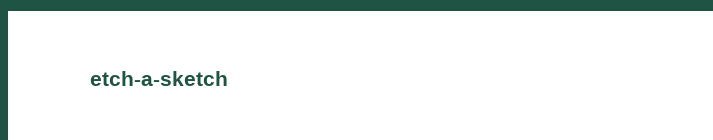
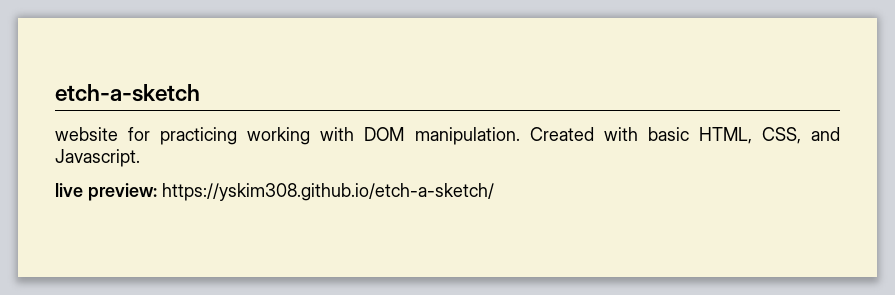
+ website for practicing working with DOM manipulation. Created with basic HTML, CSS, and Javascript.
+ live preview: https://yskim308.github.io/etch-a-sketch/

